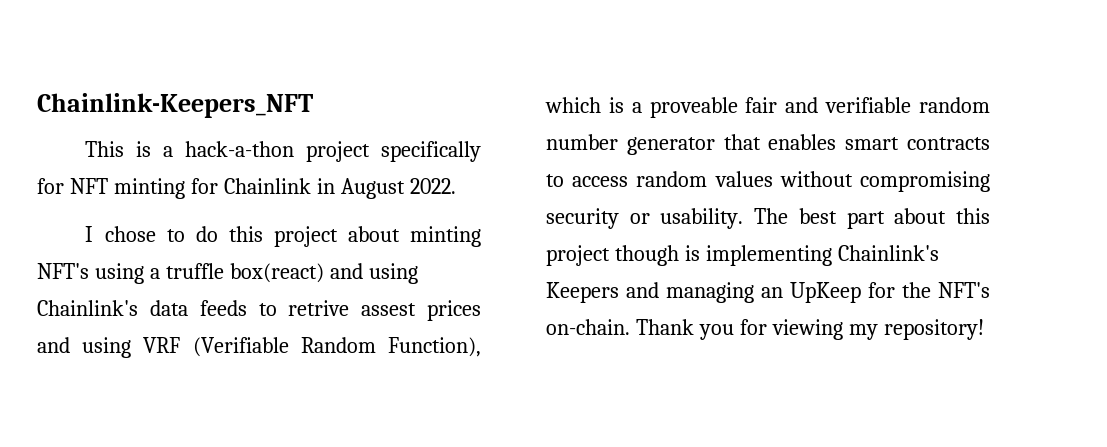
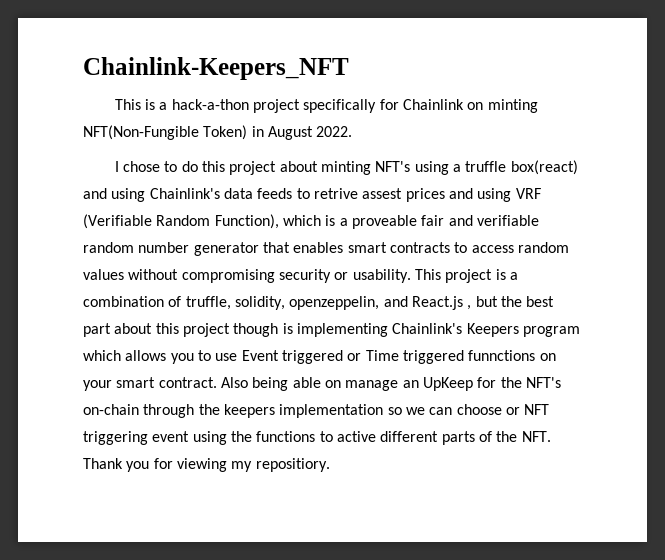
- This is a hack-a-thon project specifically for NFT minting for Chainlink in August 2022.
+ This is a hack-a-thon project specifically for Chainlink on minting NFT(Non-Fungible Token) in August 2022.
- The best part about this project though is implementing Chainlink's Keepers and managing an UpKeep for the NFT's on-chain. Thank you for viewing my repository!
+ This project is a combination of truffle, solidity, openzeppelin, and React.js , but the best part about this project though is implementing Chainlink's Keepers program which allows you to use Event triggered or Time triggered funnctions on your smart contract. Also being able on manage an UpKeep for the NFT's on-chain through the keepers implementation so we can choose or NFT triggering event using the functions to active different parts of the NFT. Thank you for viewing my repositiory.

